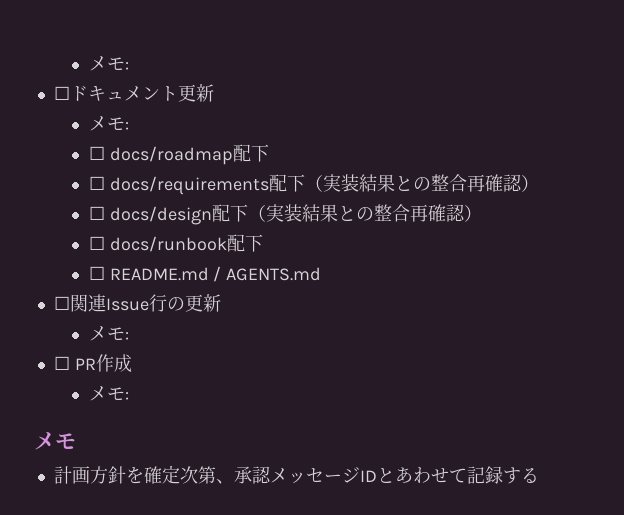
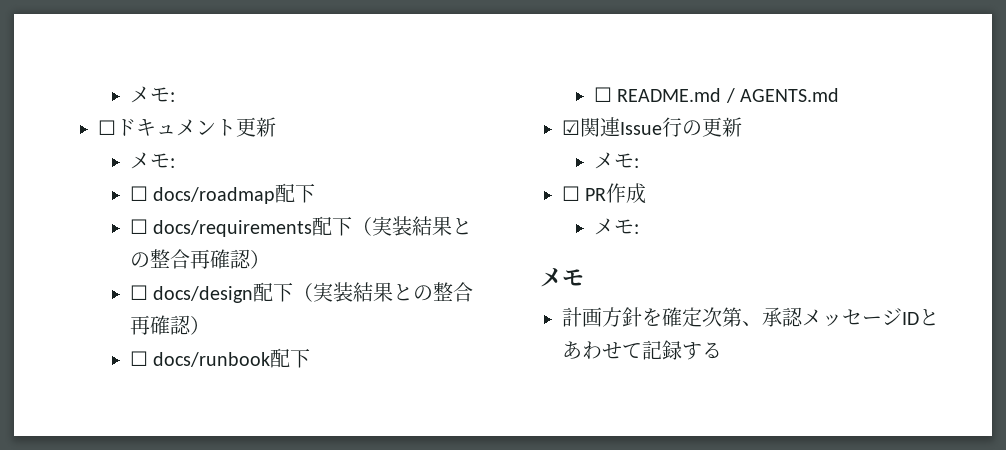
- ☐関連Issue行の更新
+ ☑関連Issue行の更新

